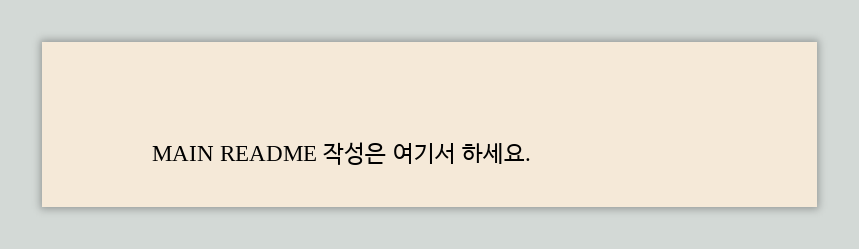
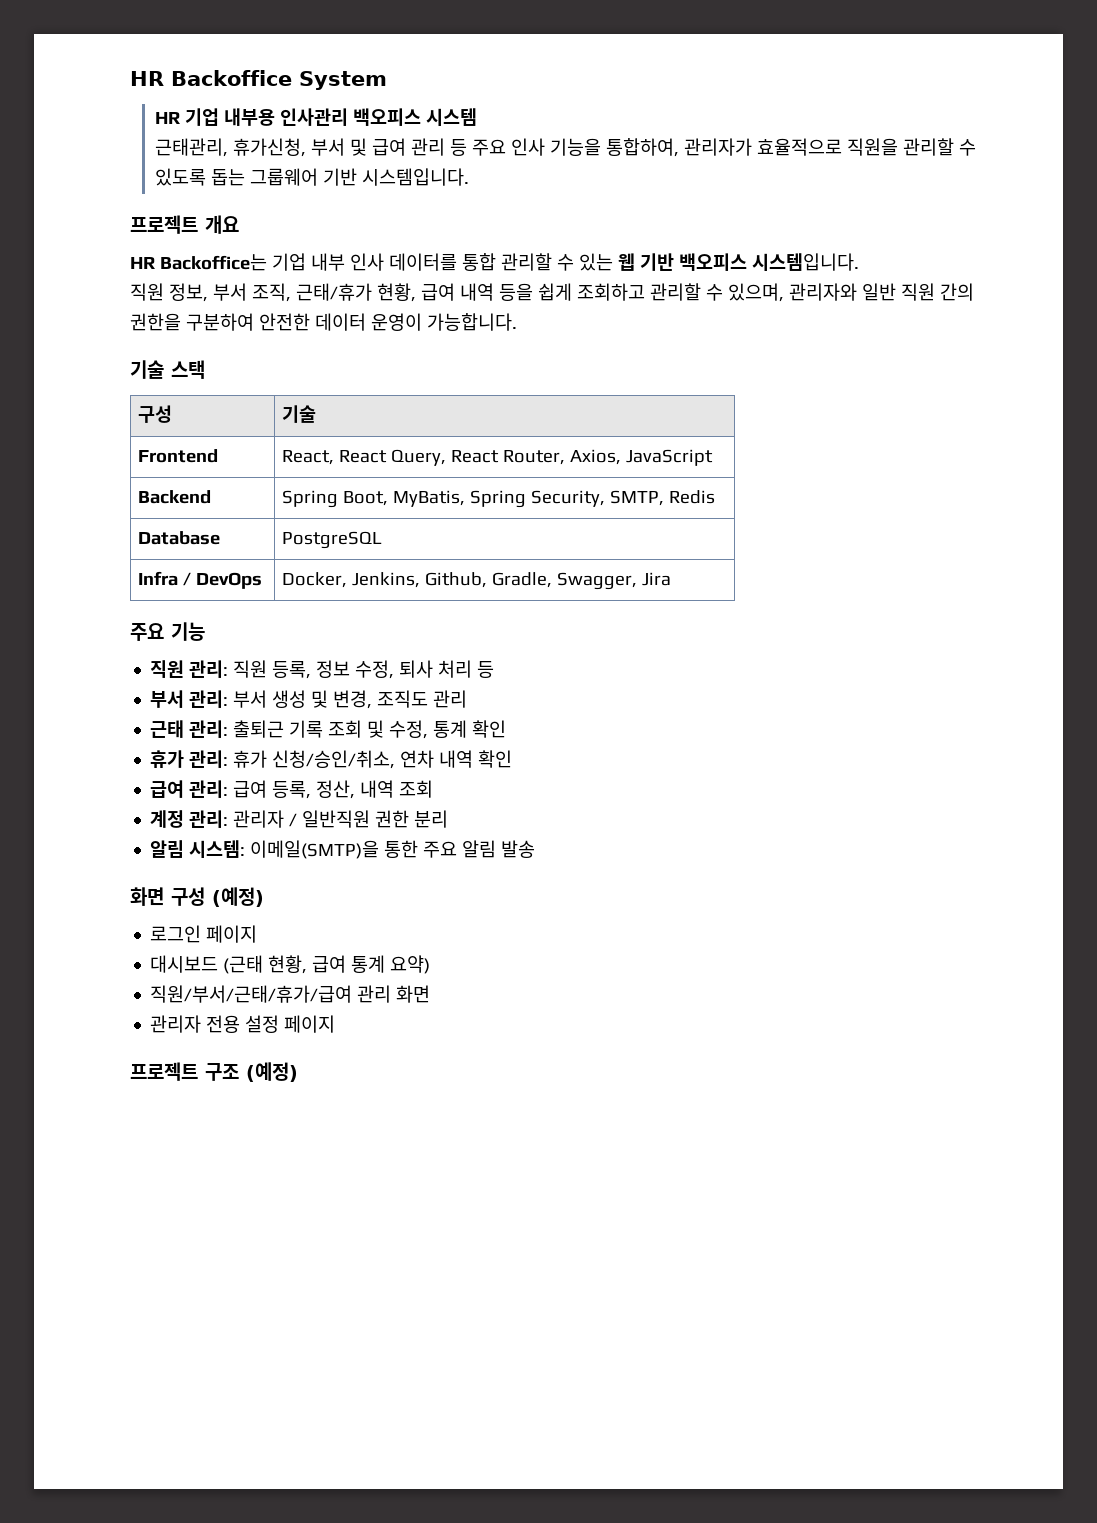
- MAIN README 작성은 여기서 하세요.
+ HR Backoffice System
+ HR 기업 내부용 인사관리 백오피스 시스템
+ 근태관리, 휴가신청, 부서 및 급여 관리 등 주요 인사 기능을 통합하여, 관리자가 효율적으로 직원을 관리할 수 있도록 돕는 그룹웨어 기반 시스템입니다.
+ 프로젝트 개요
+ HR Backoffice는 기업 내부 인사 데이터를 통합 관리할 수 있는 웹 기반 백오피스 시스템입니다.
+ 직원 정보, 부서 조직, 근태/휴가 현황, 급여 내역 등을 쉽게 조회하고 관리할 수 있으며, 관리자와 일반 직원 간의 권한을 구분하여 안전한 데이터 운영이 가능합니다.
+ 기술 스택
+ 구성 | 기술
+ Frontend | React, React Query, React Router, Axios, JavaScript
+ Backend | Spring Boot, MyBatis, Spring Security, SMTP, Redis
+ Database | PostgreSQL
+ Infra / DevOps | Docker, Jenkins, Github, Gradle, Swagger, Jira
+ 주요 기능
+ 직원 관리: 직원 등록, 정보 수정, 퇴사 처리 등
+ 부서 관리: 부서 생성 및 변경, 조직도 관리
+ 근태 관리: 출퇴근 기록 조회 및 수정, 통계 확인
+ 휴가 관리: 휴가 신청/승인/취소, 연차 내역 확인
+ 급여 관리: 급여 등록, 정산, 내역 조회
+ 계정 관리: 관리자 / 일반직원 권한 분리
+ 알림 시스템: 이메일(SMTP)을 통한 주요 알림 발송
+ 화면 구성 (예정)
+ 로그인 페이지
+ 대시보드 (근태 현황, 급여 통계 요약)
+ 직원/부서/근태/휴가/급여 관리 화면
+ 관리자 전용 설정 페이지
+ 프로젝트 구조 (예정)

